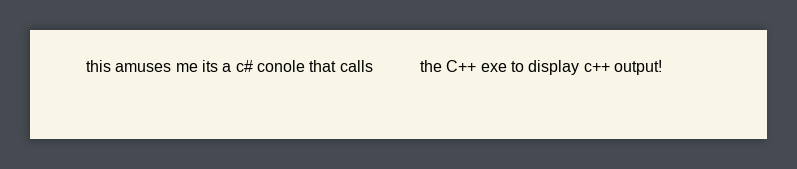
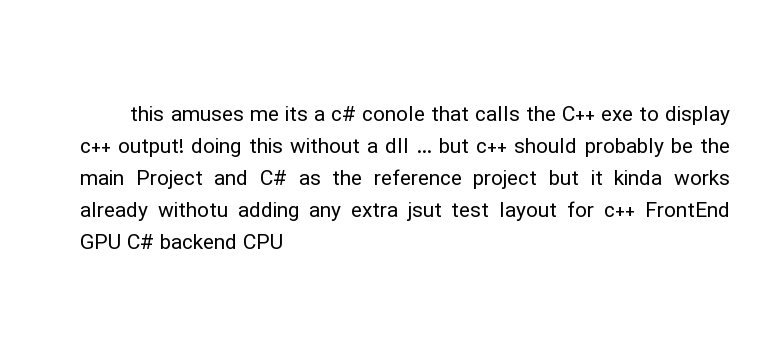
- this amuses me its a c# conole that calls the C++ exe to display c++ output!
+ this amuses me its a c# conole that calls the C++ exe to display c++ output! doing this without a dll ... but c++ should probably be the main Project and C# as the reference project but it kinda works already withotu adding any extra jsut test layout for c++ FrontEnd GPU C# backend CPU

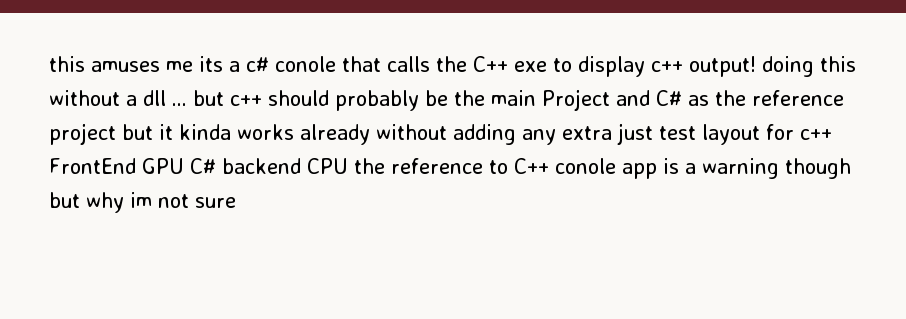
- this amuses me its a c# conole that calls the C++ exe to display c++ output! doing this without a dll ... but c++ should probably be the main Project and C# as the reference project but it kinda works already withotu adding any extra jsut test layout for c++ FrontEnd GPU C# backend CPU
+ this amuses me its a c# conole that calls the C++ exe to display c++ output! doing this without a dll ... but c++ should probably be the main Project and C# as the reference project but it kinda works already without adding any extra just test layout for c++ FrontEnd GPU C# backend CPU the reference to C++ conole app is a warning though but why im not sure

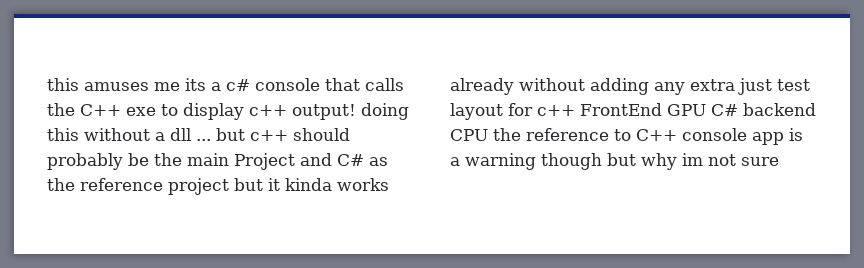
- this amuses me its a c# conole that calls the C++ exe to display c++ output! doing this without a dll ... but c++ should probably be the main Project and C# as the reference project but it kinda works already without adding any extra just test layout for c++ FrontEnd GPU C# backend CPU the reference to C++ conole app is a warning though but why im not sure
+ this amuses me its a c# console that calls the C++ exe to display c++ output! doing this without a dll ... but c++ should probably be the main Project and C# as the reference project but it kinda works already without adding any extra just test layout for c++ FrontEnd GPU C# backend CPU the reference to C++ console app is a warning though but why im not sure

